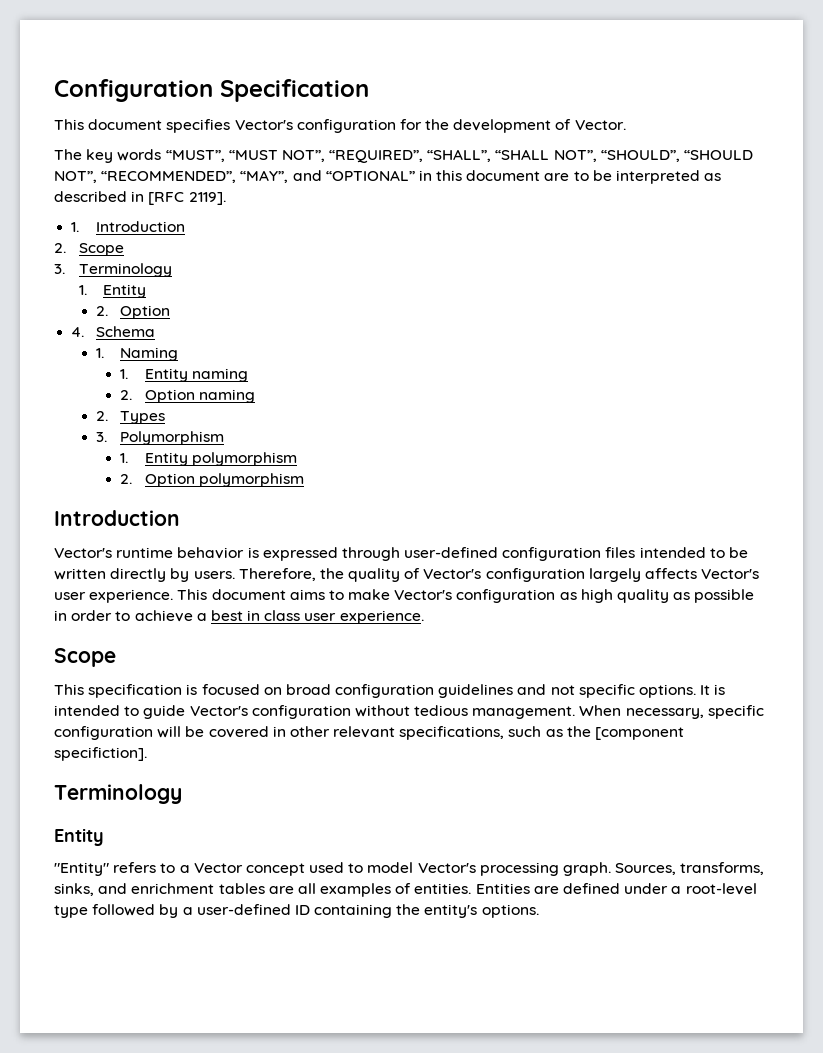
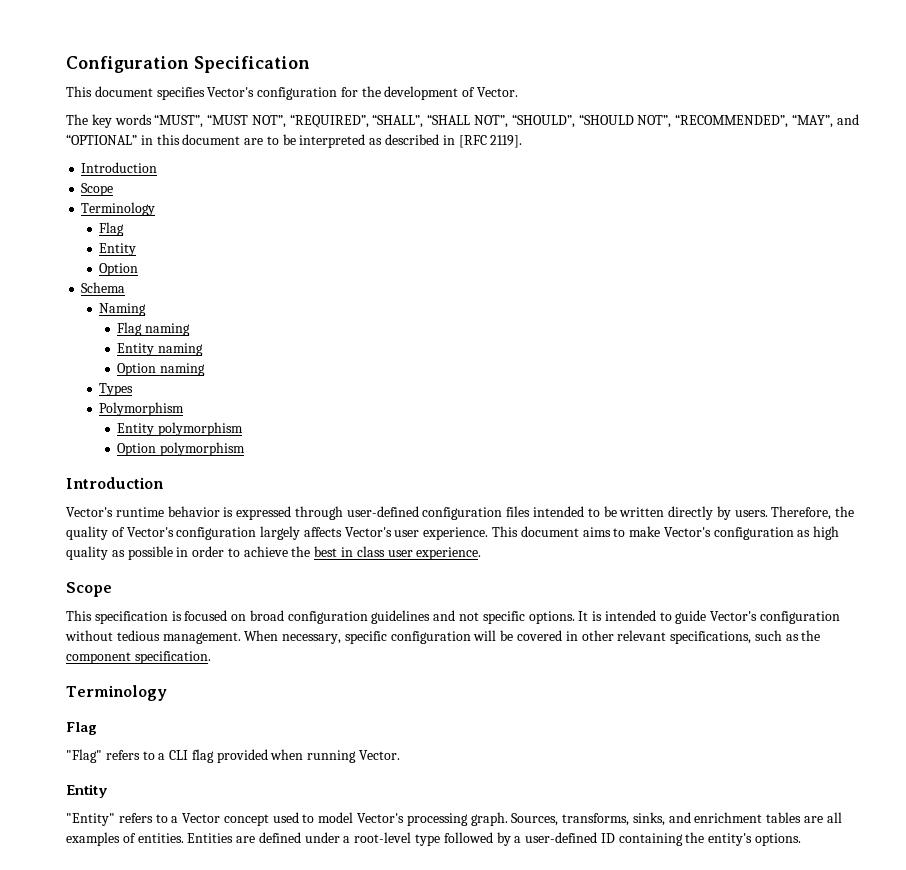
  The key words “MUST”, “MUST NOT”, “REQUIRED”, “SHALL”, “SHALL NOT”, “SHOULD”, “SHOULD NOT”, “RECOMMENDED”, “MAY”, and “OPTIONAL” in this document are to be interpreted as described in [RFC 2119].
- 1. Introduction
- 2. Scope
- 3. Terminology
- 1. Entity
- 2. Option
+ Introduction
+ Scope
+ Terminology
+ Flag
+ Entity
+ Option
- 4. Schema
+ Schema
- 1. Naming
+ Naming
- 1. Entity naming
+ Flag naming
+ Entity naming
- 2. Option naming
+ Option naming
- 2. Types
+ Types
- 3. Polymorphism
+ Polymorphism
- 1. Entity polymorphism
+ Entity polymorphism
- 2. Option polymorphism
+ Option polymorphism
- This document aims to make Vector's configuration as high quality as possible in order to achieve a best in class user experience.
+ This document aims to make Vector's configuration as high quality as possible in order to achieve the best in class user experience.
- When necessary, specific configuration will be covered in other relevant specifications, such as the [component specifiction].
+ When necessary, specific configuration will be covered in other relevant specifications, such as the component specification.
  Terminology
+ Flag
+ "Flag" refers to a CLI flag provided when running Vector.

